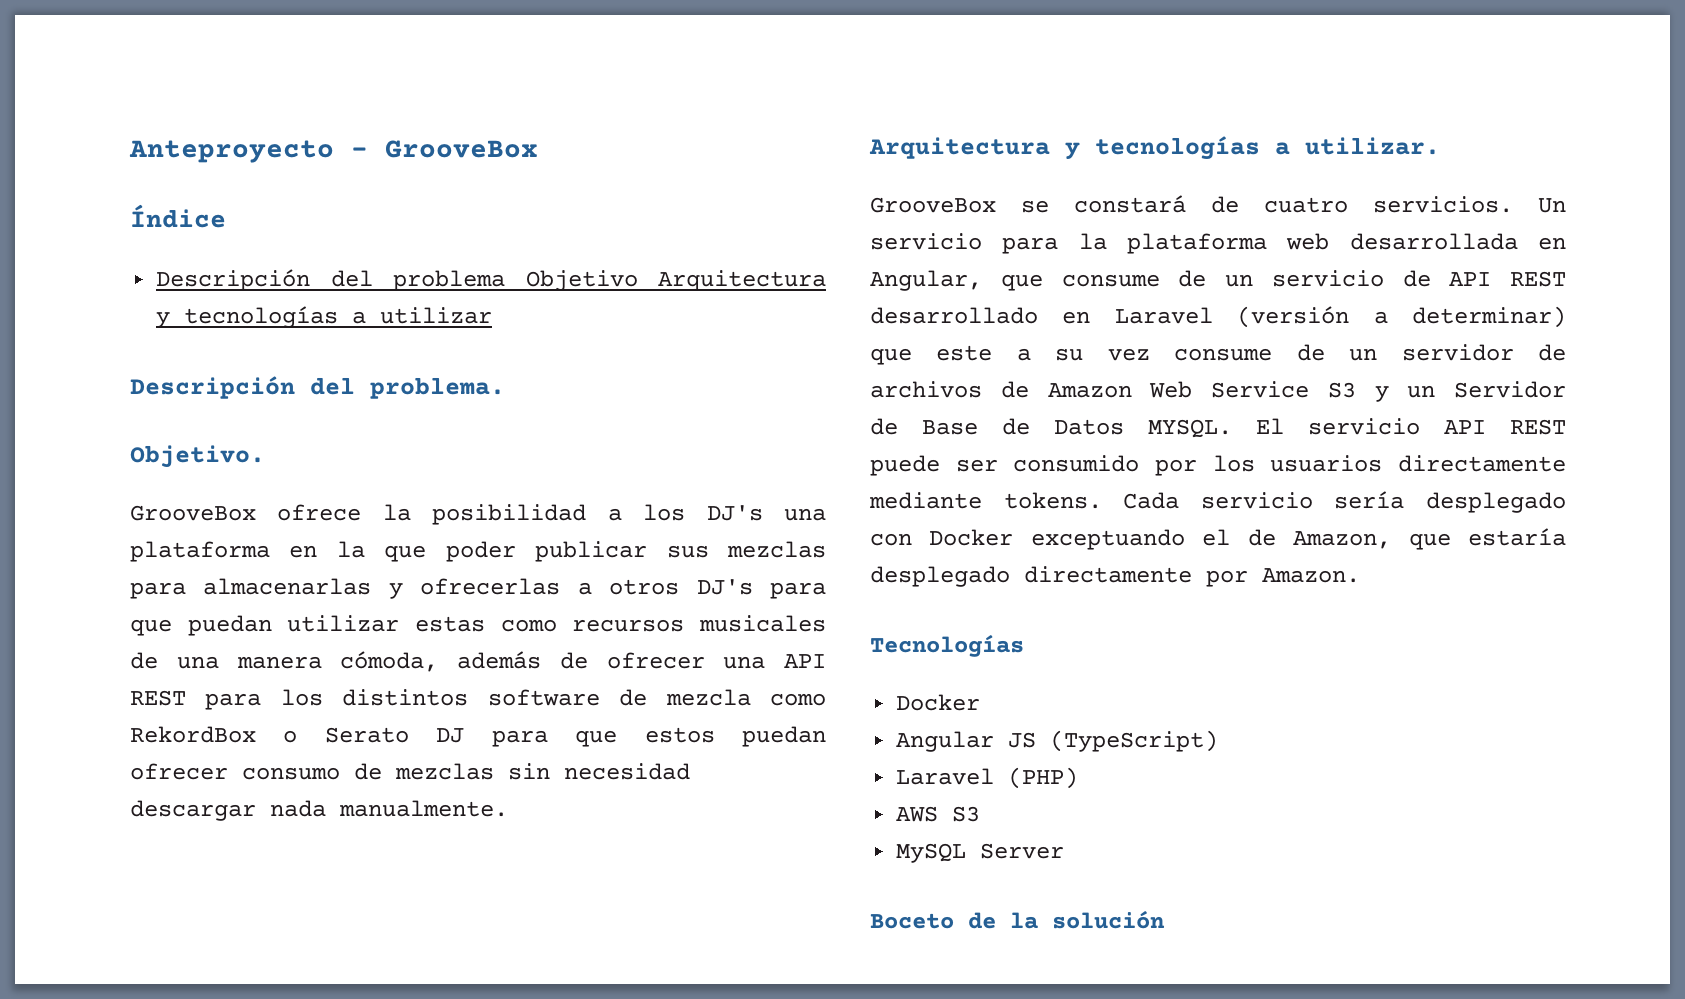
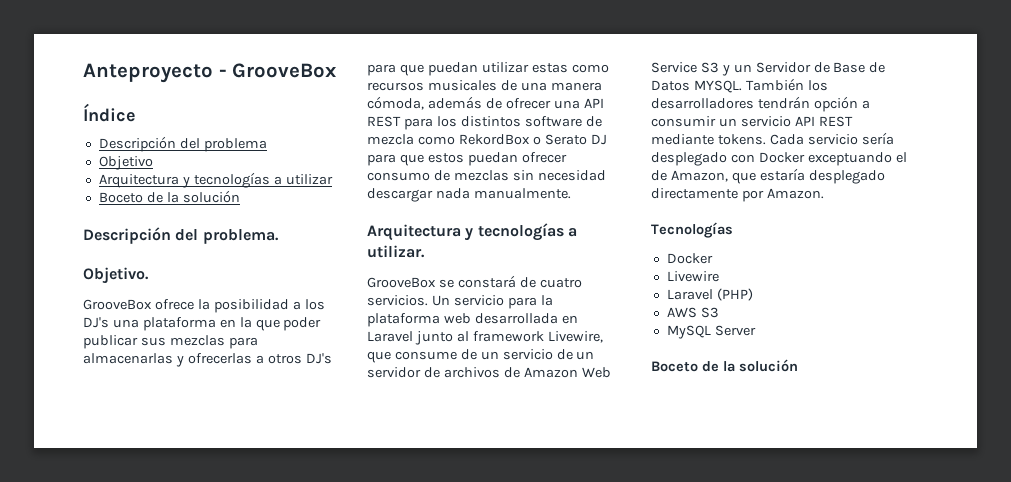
- Descripción del problema Objetivo Arquitectura y tecnologías a utilizar
+ Descripción del problema
+ Objetivo
+ Arquitectura y tecnologías a utilizar
+ Boceto de la solución
- Un servicio para la plataforma web desarrollada en Angular, que consume de un servicio de API REST desarrollado en Laravel (versión a determinar) que este a su vez consume de un servidor de archivos de Amazon Web Service S3 y un Servidor de Base de Datos MYSQL.
+ Un servicio para la plataforma web desarrollada en Laravel junto al framework Livewire, que consume de un servicio de un servidor de archivos de Amazon Web Service S3 y un Servidor de Base de Datos MYSQL.
- El servicio API REST puede ser consumido por los usuarios directamente mediante tokens.
+ También los desarrolladores tendrán opción a consumir un servicio API REST mediante tokens.
- Angular JS (TypeScript)
+ Livewire

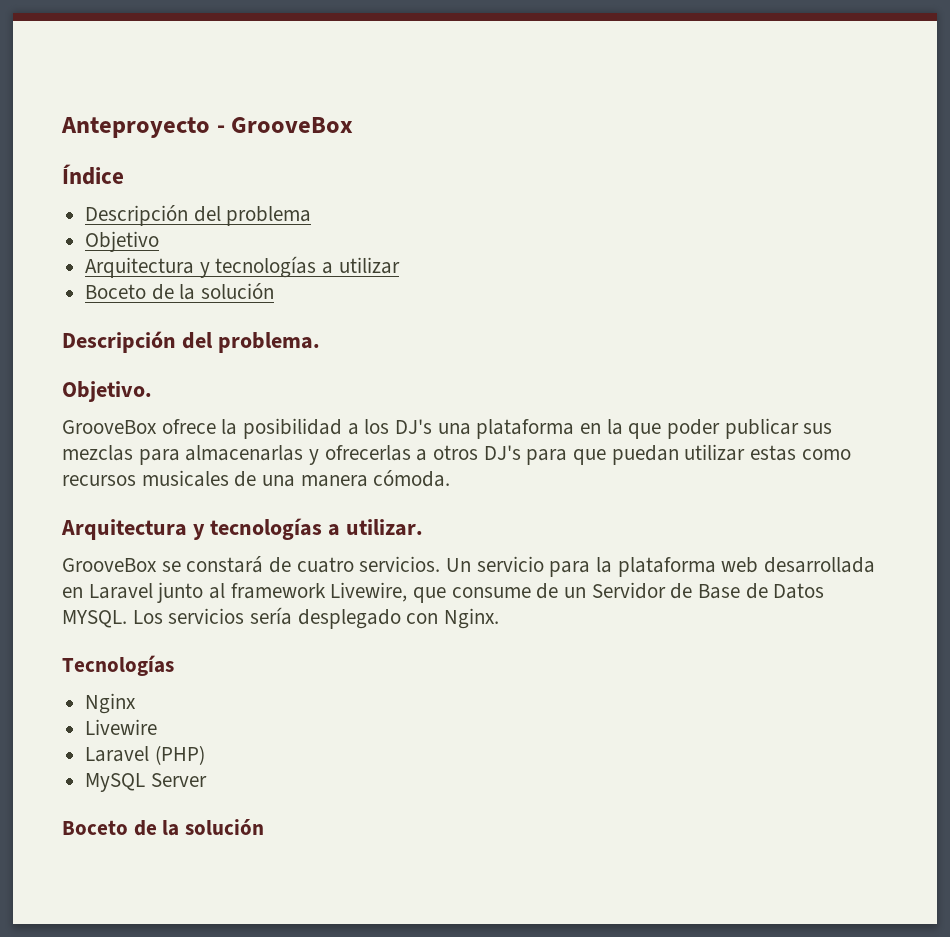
- GrooveBox ofrece la posibilidad a los DJ's una plataforma en la que poder publicar sus mezclas para almacenarlas y ofrecerlas a otros DJ's para que puedan utilizar estas como recursos musicales de una manera cómoda, además de ofrecer una API REST para los distintos software de mezcla como RekordBox o Serato DJ para que estos puedan ofrecer consumo de mezclas sin necesidad descargar nada manualmente.
+ GrooveBox ofrece la posibilidad a los DJ's una plataforma en la que poder publicar sus mezclas para almacenarlas y ofrecerlas a otros DJ's para que puedan utilizar estas como recursos musicales de una manera cómoda.
- Un servicio para la plataforma web desarrollada en Laravel junto al framework Livewire, que consume de un servicio de un servidor de archivos de Amazon Web Service S3 y un Servidor de Base de Datos MYSQL.
+ Un servicio para la plataforma web desarrollada en Laravel junto al framework Livewire, que consume de un Servidor de Base de Datos MYSQL.
- También los desarrolladores tendrán opción a consumir un servicio API REST mediante tokens. Cada servicio sería desplegado con Docker exceptuando el de Amazon, que estaría desplegado directamente por Amazon.
+ Los servicios sería desplegado con Nginx.
  Tecnologías
- Docker
+ Nginx
- AWS S3

